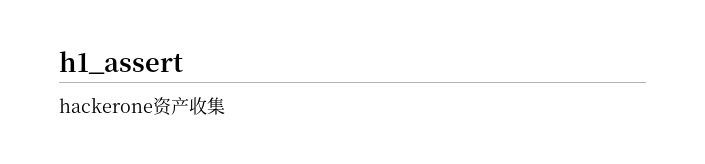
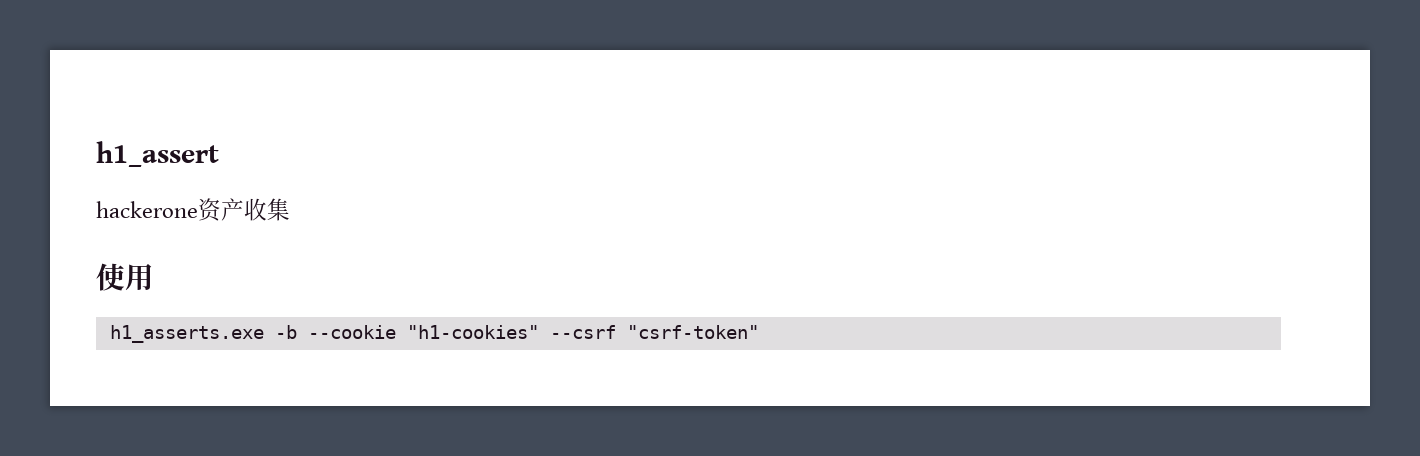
+ 使用
+ h1_asserts.exe -b --cookie "h1-cookies" --csrf "csrf-token"

